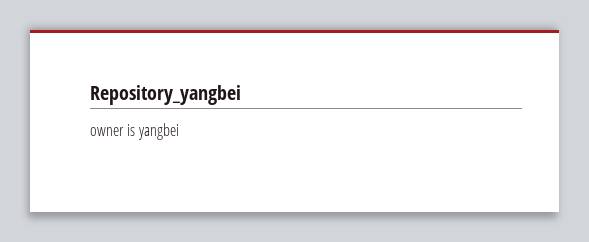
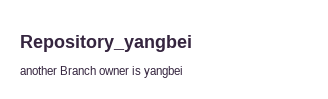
- owner is yangbei
+ another Branch owner is yangbei

